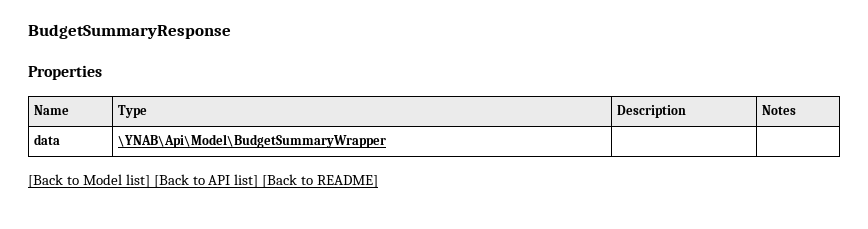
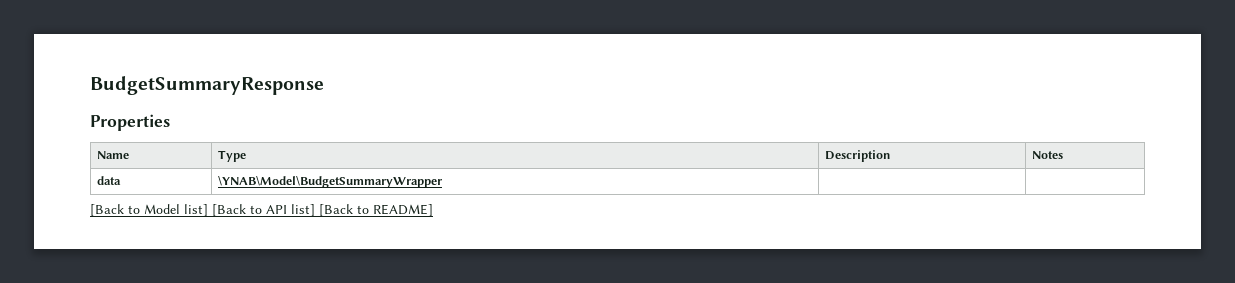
- data | \YNAB\Api\Model\BudgetSummaryWrapper | |
+ data | \YNAB\Model\BudgetSummaryWrapper | |

